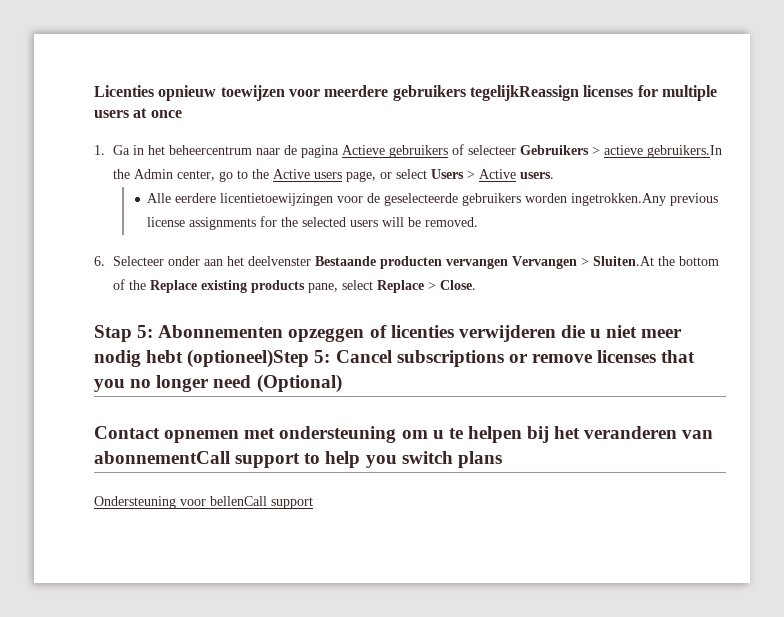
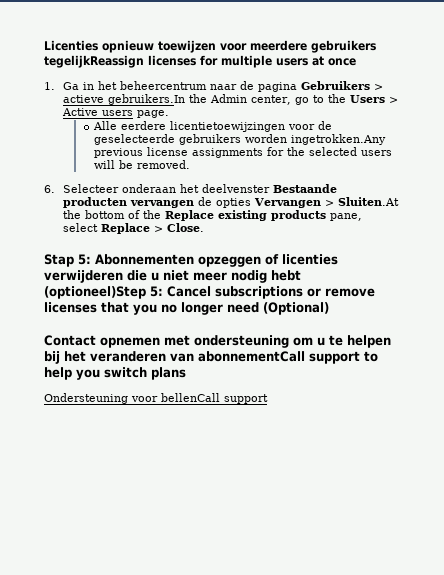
- 1. Ga in het beheercentrum naar de pagina Actieve gebruikers of selecteer Gebruikers > actieve gebruikers.In the Admin center, go to the Active users page, or select Users > Active users.
+ 1. Ga in het beheercentrum naar de pagina Gebruikers > actieve gebruikers.In the Admin center, go to the Users > Active users page.
- 6. Selecteer onder aan het deelvenster Bestaande producten vervangen Vervangen > Sluiten.At the bottom of the Replace existing products pane, select Replace > Close.
+ 6. Selecteer onderaan het deelvenster Bestaande producten vervangen de opties Vervangen > Sluiten.At the bottom of the Replace existing products pane, select Replace > Close.

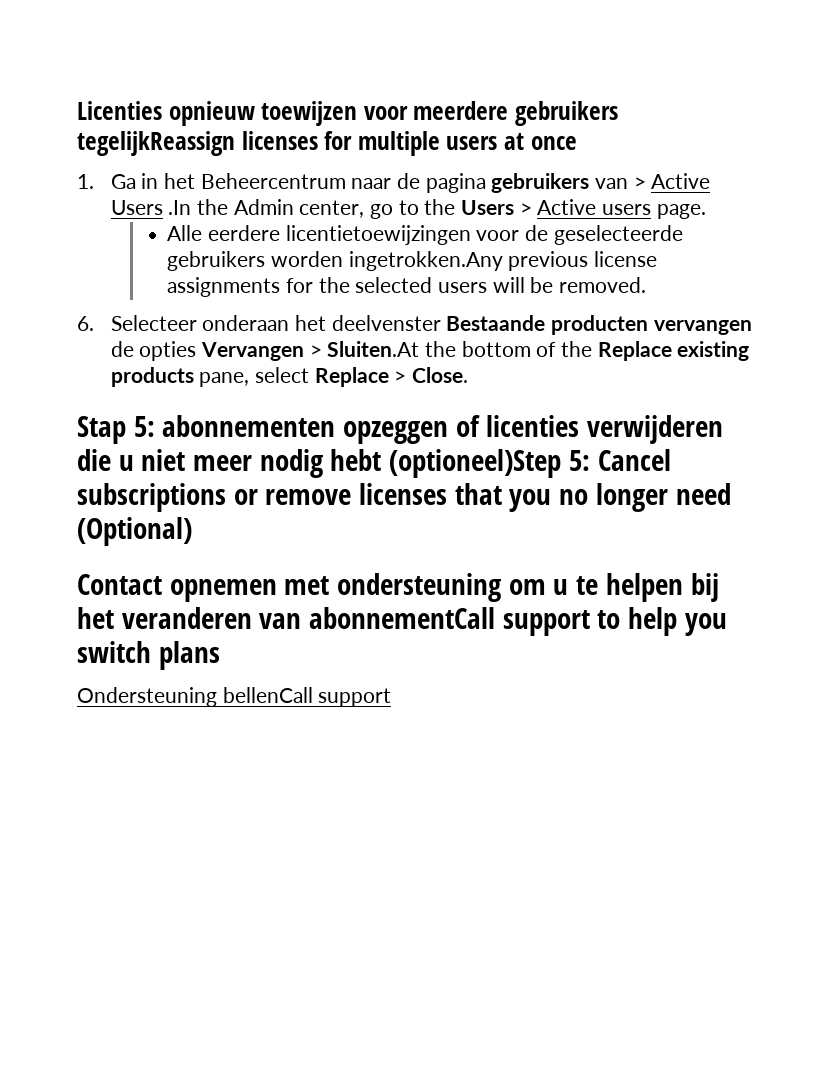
- 1. Ga in het beheercentrum naar de pagina Gebruikers > actieve gebruikers.In the Admin center, go to the Users > Active users page.
+ 1. Ga in het Beheercentrum naar de pagina gebruikers van > Active Users .In the Admin center, go to the Users > Active users page.
- Stap 5: Abonnementen opzeggen of licenties verwijderen die u niet meer nodig hebt (optioneel)Step 5: Cancel subscriptions or remove licenses that you no longer need (Optional)
+ Stap 5: abonnementen opzeggen of licenties verwijderen die u niet meer nodig hebt (optioneel)Step 5: Cancel subscriptions or remove licenses that you no longer need (Optional)
- Ondersteuning voor bellenCall support
+ Ondersteuning bellenCall support

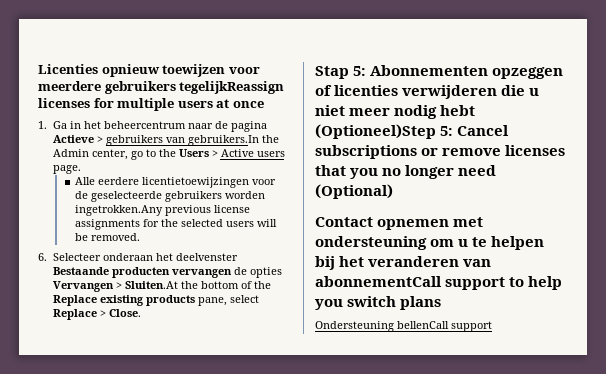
- 1. Ga in het Beheercentrum naar de pagina gebruikers van > Active Users .In the Admin center, go to the Users > Active users page.
+ 1. Ga in het beheercentrum naar de pagina Actieve > gebruikers van gebruikers.In the Admin center, go to the Users > Active users page.
- Stap 5: abonnementen opzeggen of licenties verwijderen die u niet meer nodig hebt (optioneel)Step 5: Cancel subscriptions or remove licenses that you no longer need (Optional)
+ Stap 5: Abonnementen opzeggen of licenties verwijderen die u niet meer nodig hebt (Optioneel)Step 5: Cancel subscriptions or remove licenses that you no longer need (Optional)

